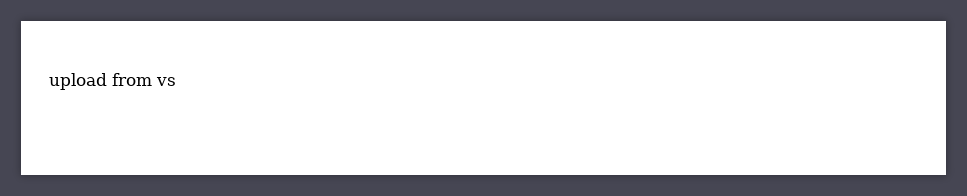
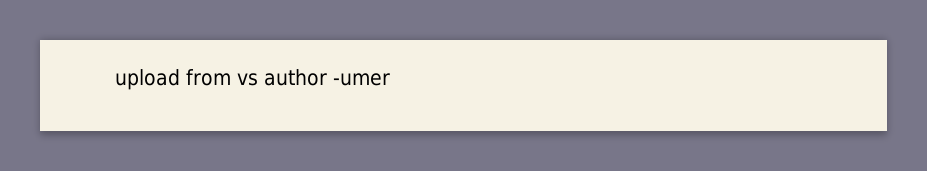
- upload from vs
+ upload from vs author -umer

